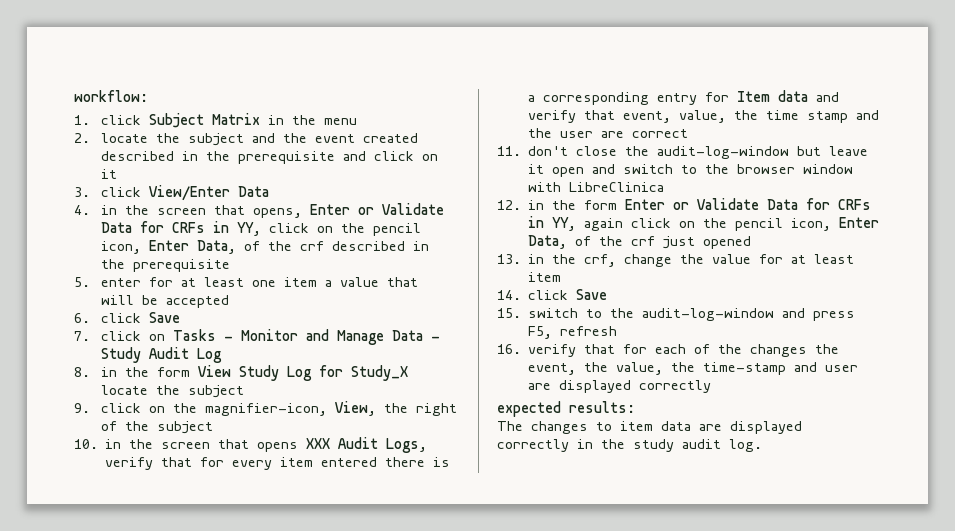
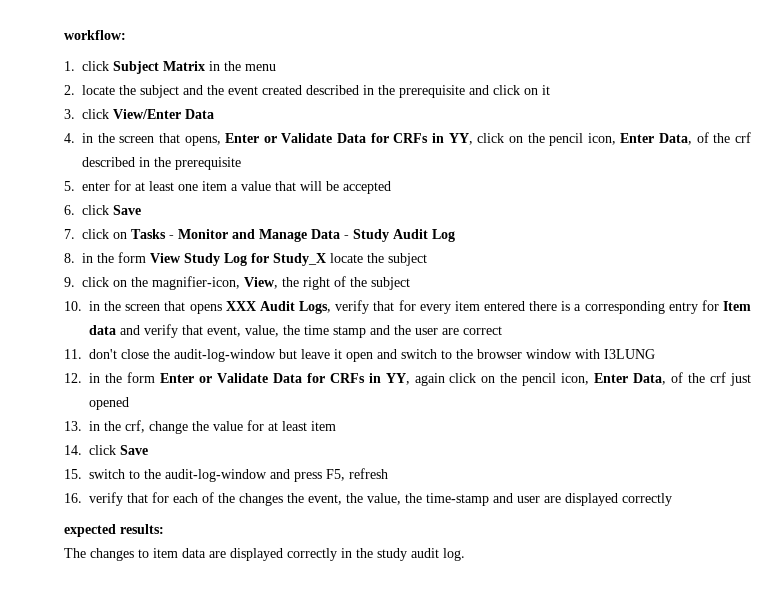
- 11. don't close the audit-log-window but leave it open and switch to the browser window with LibreClinica
+ 11. don't close the audit-log-window but leave it open and switch to the browser window with I3LUNG

